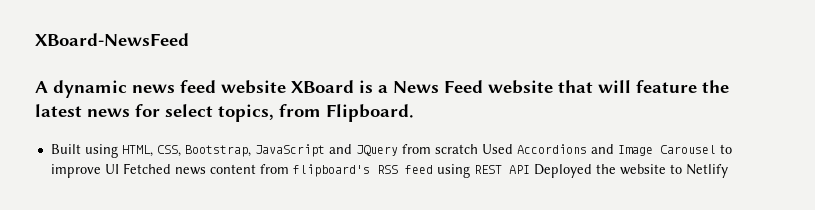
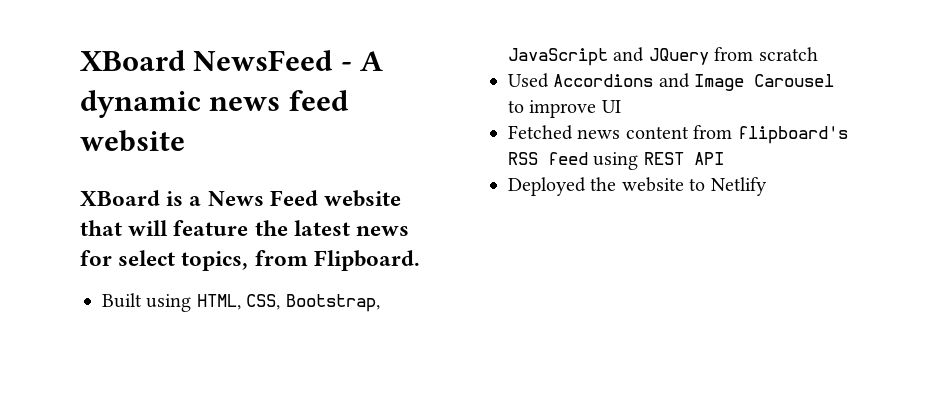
- XBoard-NewsFeed
- A dynamic news feed website XBoard is a News Feed website that will feature the latest news for select topics, from Flipboard.
+ XBoard NewsFeed - A dynamic news feed website
+ XBoard is a News Feed website that will feature the latest news for select topics, from Flipboard.
- Built using HTML, CSS, Bootstrap, JavaScript and JQuery from scratch Used Accordions and Image Carousel to improve UI Fetched news content from flipboard's RSS feed using REST API Deployed the website to Netlify
+ Built using HTML, CSS, Bootstrap, JavaScript and JQuery from scratch
+ Used Accordions and Image Carousel to improve UI
+ Fetched news content from flipboard's RSS feed using REST API
+ Deployed the website to Netlify

